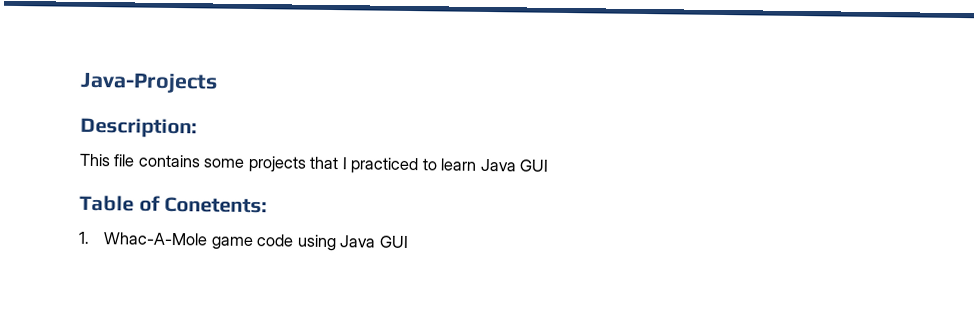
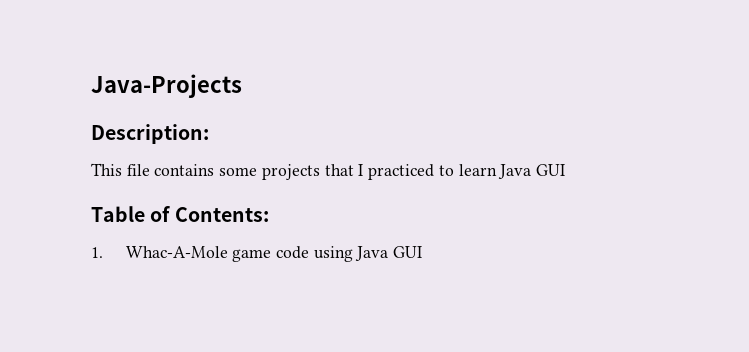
- Table of Conetents:
+ Table of Contents:

